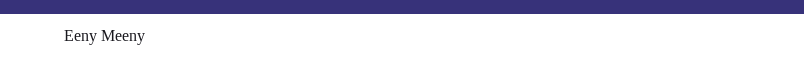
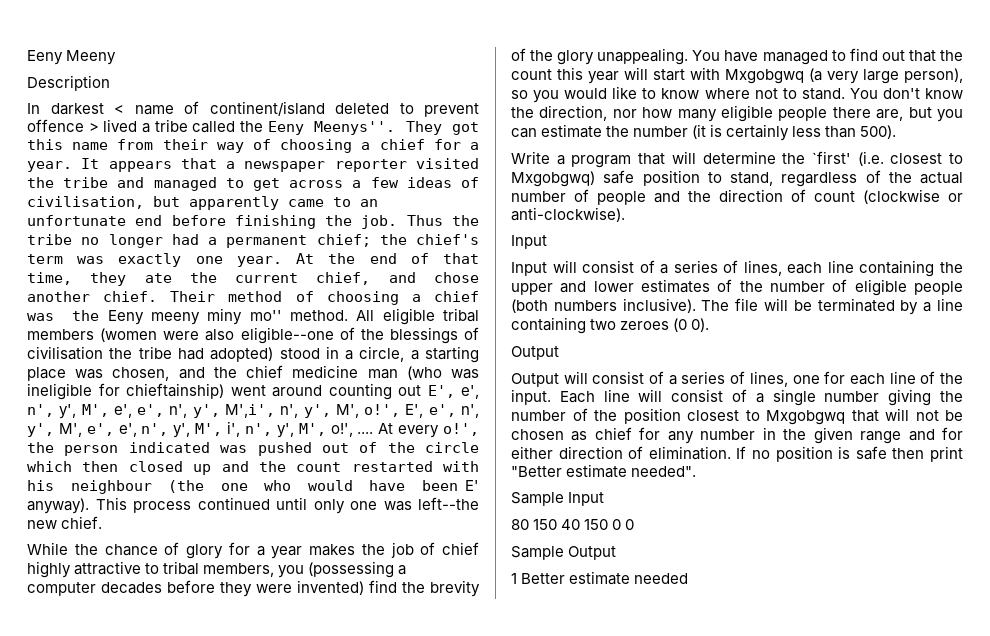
+ Description
+ In darkest < name of continent/island deleted to prevent offence > lived a tribe called the Eeny Meenys''. They got this name from their way of choosing a chief for a year. It appears that a newspaper reporter visited the tribe and managed to get across a few ideas of civilisation, but apparently came to an unfortunate end before finishing the job. Thus the tribe no longer had a permanent chief; the chief's term was exactly one year. At the end of that time, they ate the current chief, and chose another chief. Their method of choosing a chief was the Eeny meeny miny mo'' method. All eligible tribal members (women were also eligible--one of the blessings of civilisation the tribe had adopted) stood in a circle, a starting place was chosen, and the chief medicine man (who was ineligible for chieftainship) went around counting out E', e', n', y', M', e', e', n', y', M',i', n', y', M', o!', E', e', n', y', M', e', e', n', y', M', i', n', y', M', o!', .... At every o!', the person indicated was pushed out of the circle which then closed up and the count restarted with his neighbour (the one who would have been E' anyway). This process continued until only one was left--the new chief.
+ While the chance of glory for a year makes the job of chief highly attractive to tribal members, you (possessing a computer decades before they were invented) find the brevity of the glory unappealing. You have managed to find out that the count this year will start with Mxgobgwq (a very large person), so you would like to know where not to stand. You don't know the direction, nor how many eligible people there are, but you can estimate the number (it is certainly less than 500).
+ Write a program that will determine the `first' (i.e. closest to Mxgobgwq) safe position to stand, regardless of the actual number of people and the direction of count (clockwise or anti-clockwise).
+ Input
+ Input will consist of a series of lines, each line containing the upper and lower estimates of the number of eligible people (both numbers inclusive). The file will be terminated by a line containing two zeroes (0 0).
+ Output
+ Output will consist of a series of lines, one for each line of the input. Each line will consist of a single number giving the number of the position closest to Mxgobgwq that will not be chosen as chief for any number in the given range and for either direction of elimination. If no position is safe then print "Better estimate needed".
+ Sample Input
+ 80 150 40 150 0 0
+ Sample Output
+ 1 Better estimate needed

